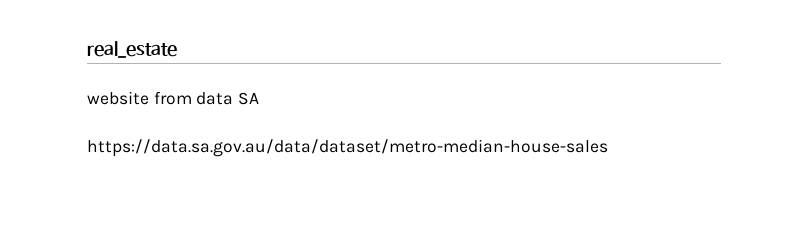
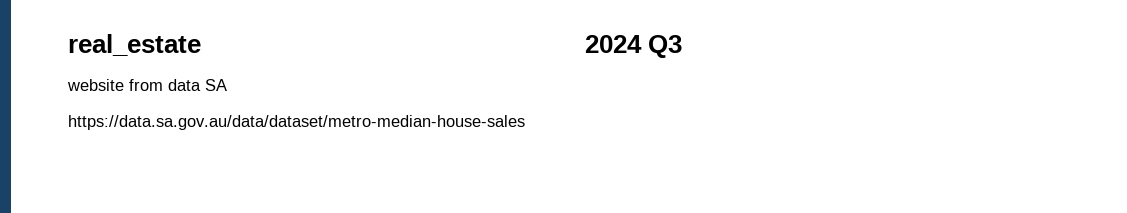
+ 2024 Q3

